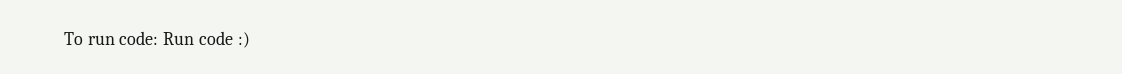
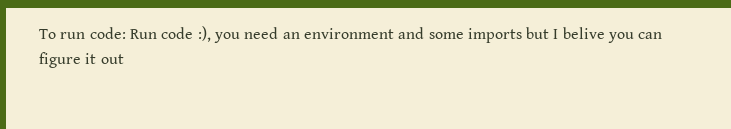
- To run code: Run code :)
+ To run code: Run code :), you need an environment and some imports but I belive you can figure it out

